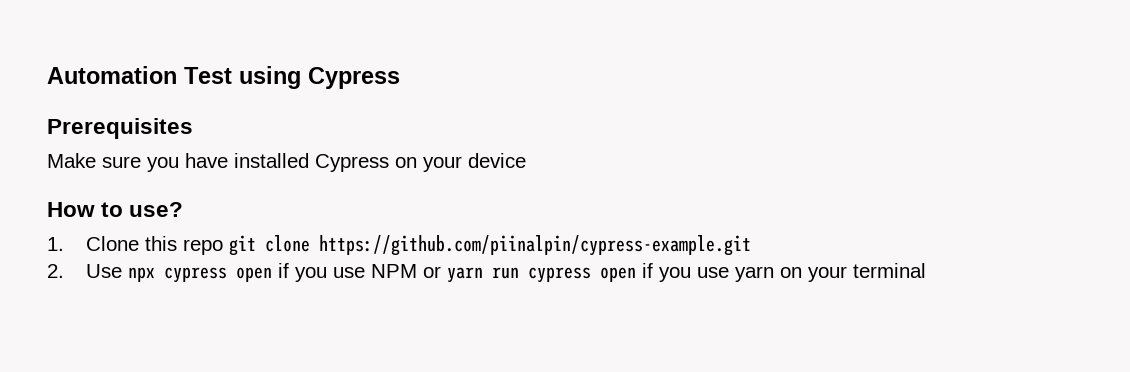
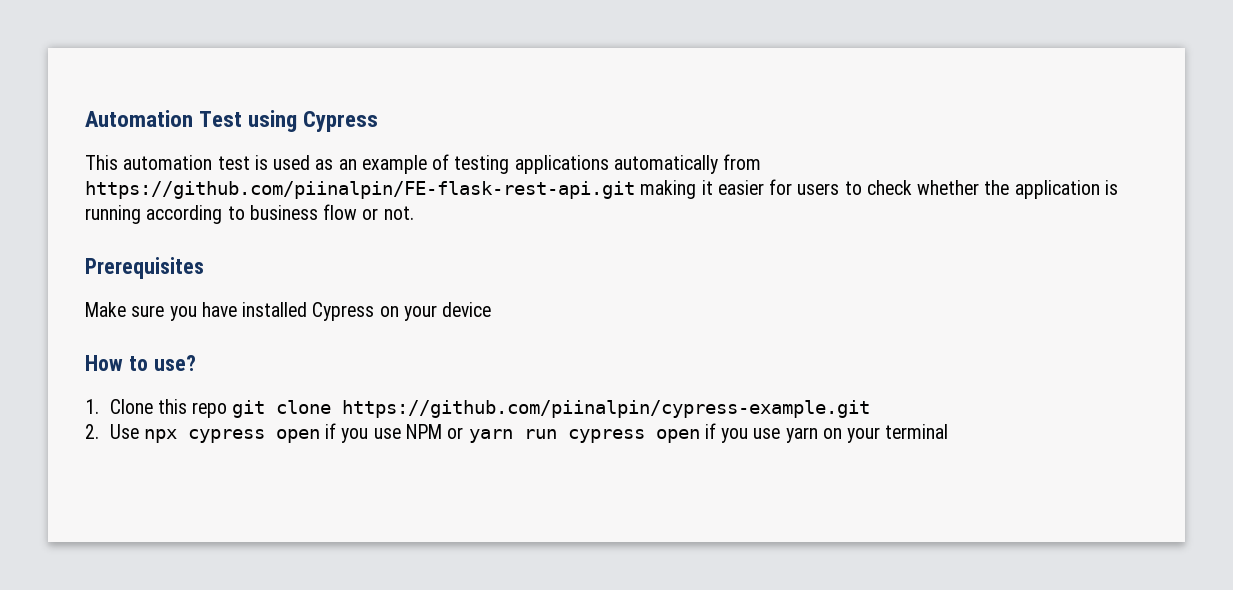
+ This automation test is used as an example of testing applications automatically from https://github.com/piinalpin/FE-flask-rest-api.git making it easier for users to check whether the application is running according to business flow or not.

